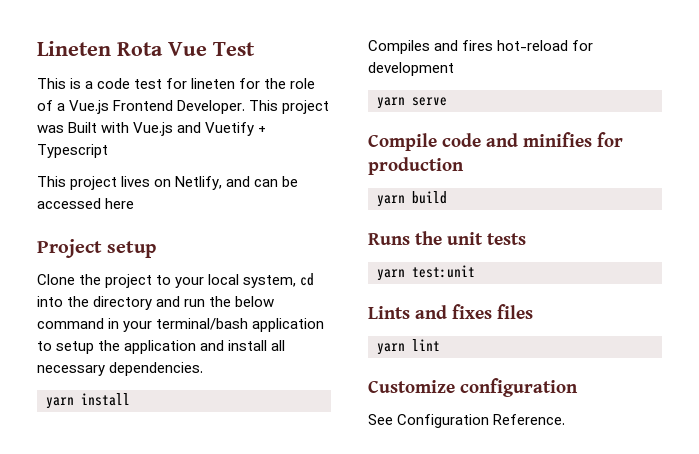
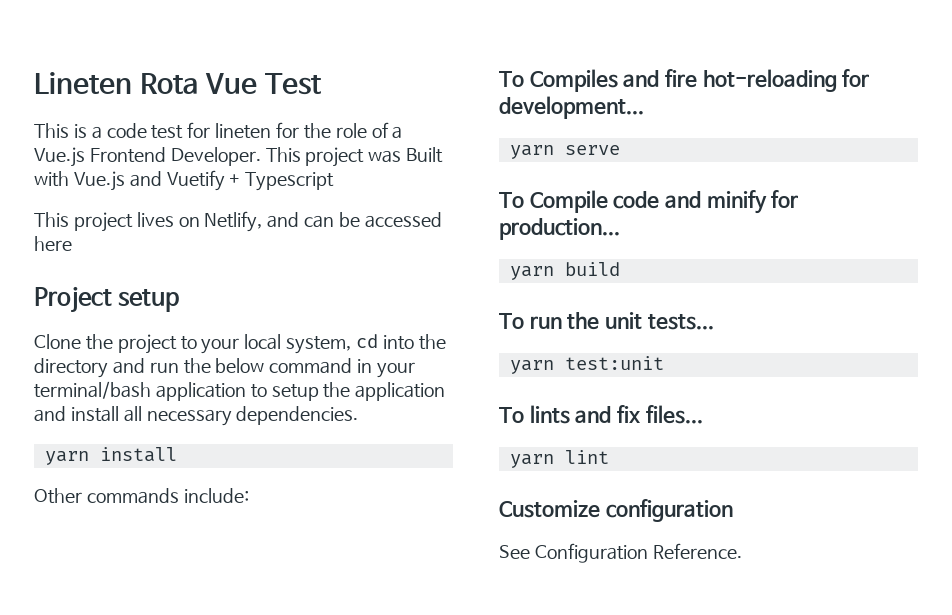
- Compiles and fires hot-reload for development
+ Other commands include:
+ To Compiles and fire hot-reloading for development...
- Compile code and minifies for production
+ To Compile code and minify for production...
- Runs the unit tests
+ To run the unit tests...
- Lints and fixes files
+ To lints and fix files...

